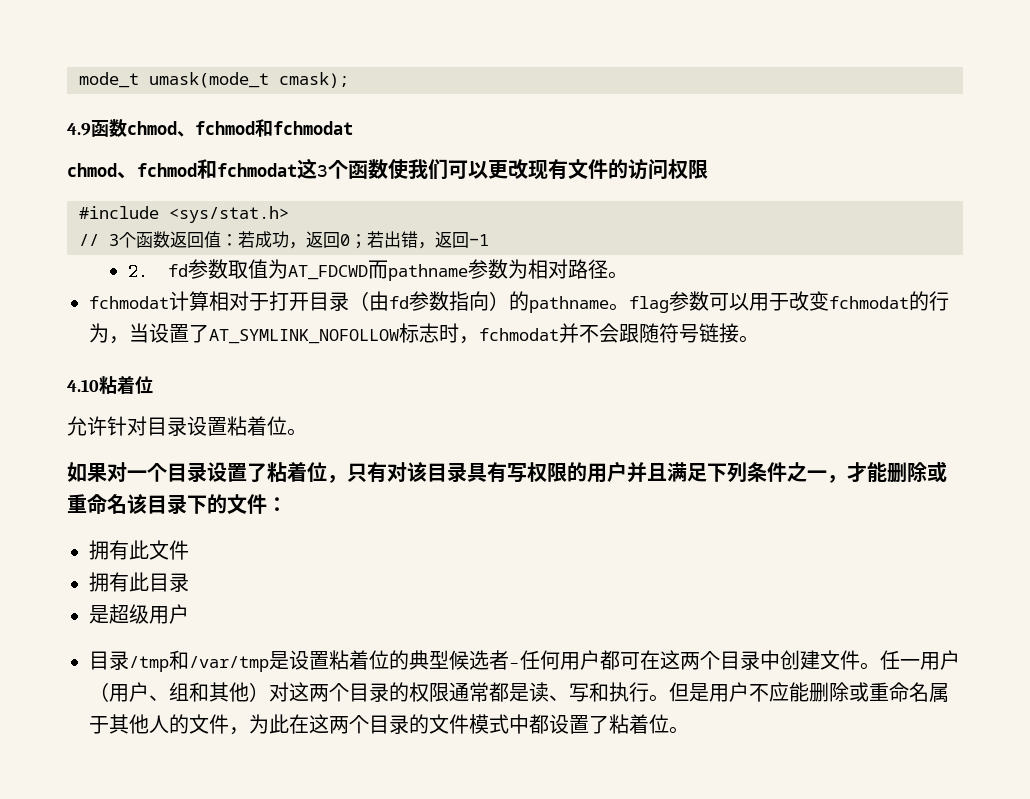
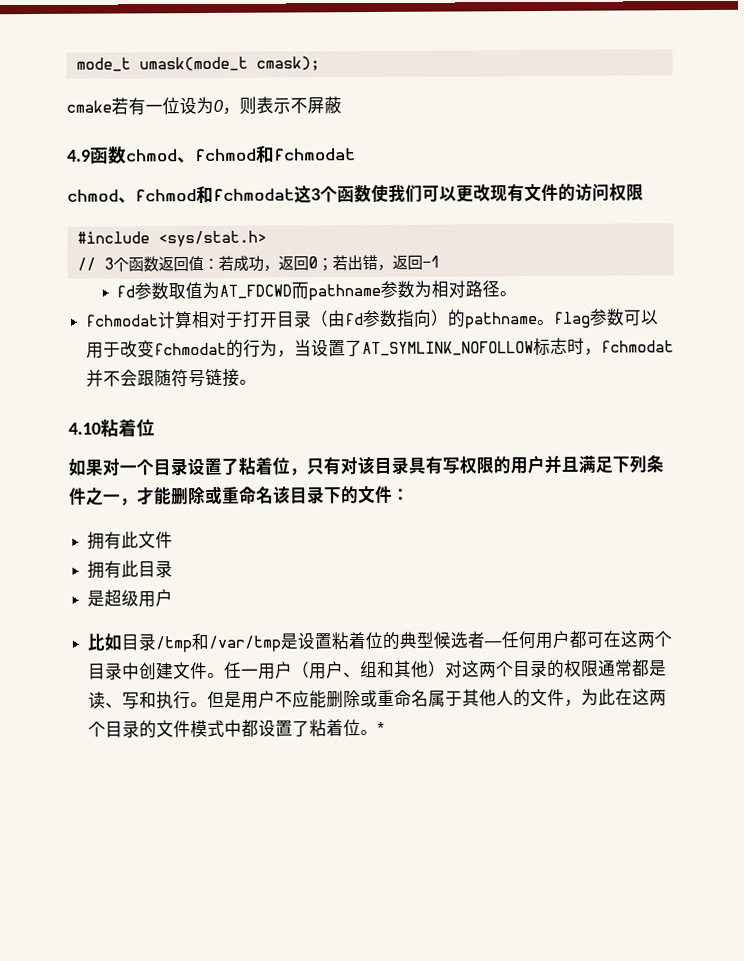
+ cmake若有一位设为0，则表示不屏蔽
- 2. fd参数取值为AT_FDCWD而pathname参数为相对路径。
+ fd参数取值为AT_FDCWD而pathname参数为相对路径。
- 允许针对目录设置粘着位。
- 目录/tmp和/var/tmp是设置粘着位的典型候选者—任何用户都可在这两个目录中创建文件。
+ 比如目录/tmp和/var/tmp是设置粘着位的典型候选者—任何用户都可在这两个目录中创建文件。
+ *

